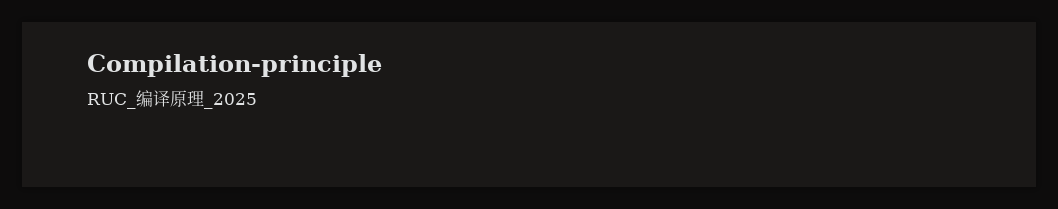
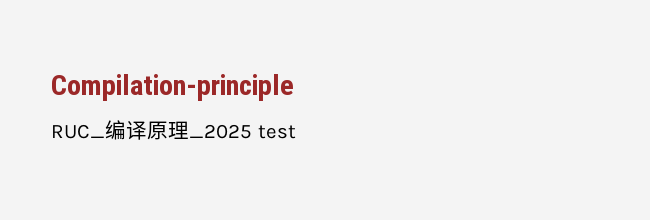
- RUC_编译原理_2025
+ RUC_编译原理_2025 test

